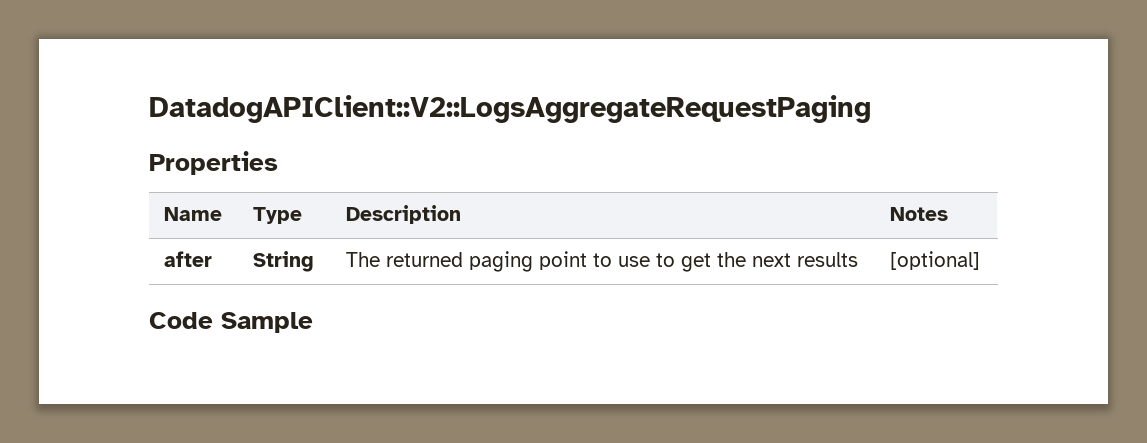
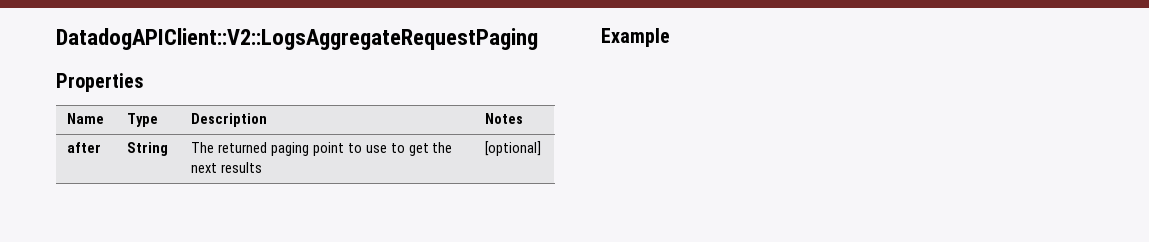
- Code Sample
+ Example

